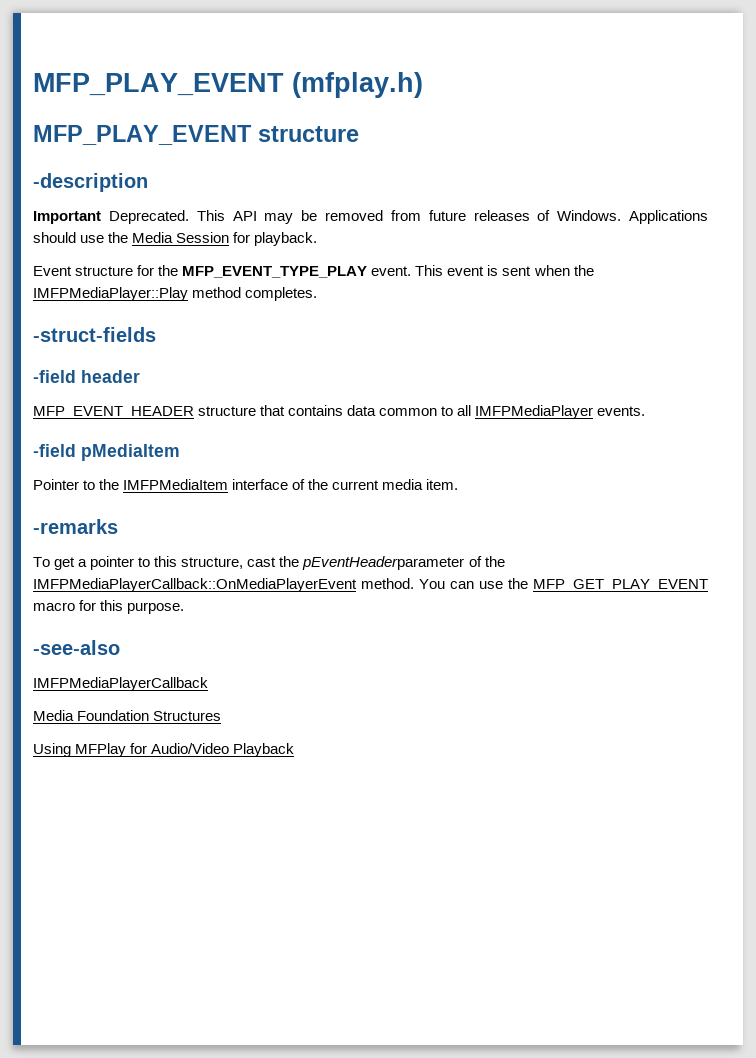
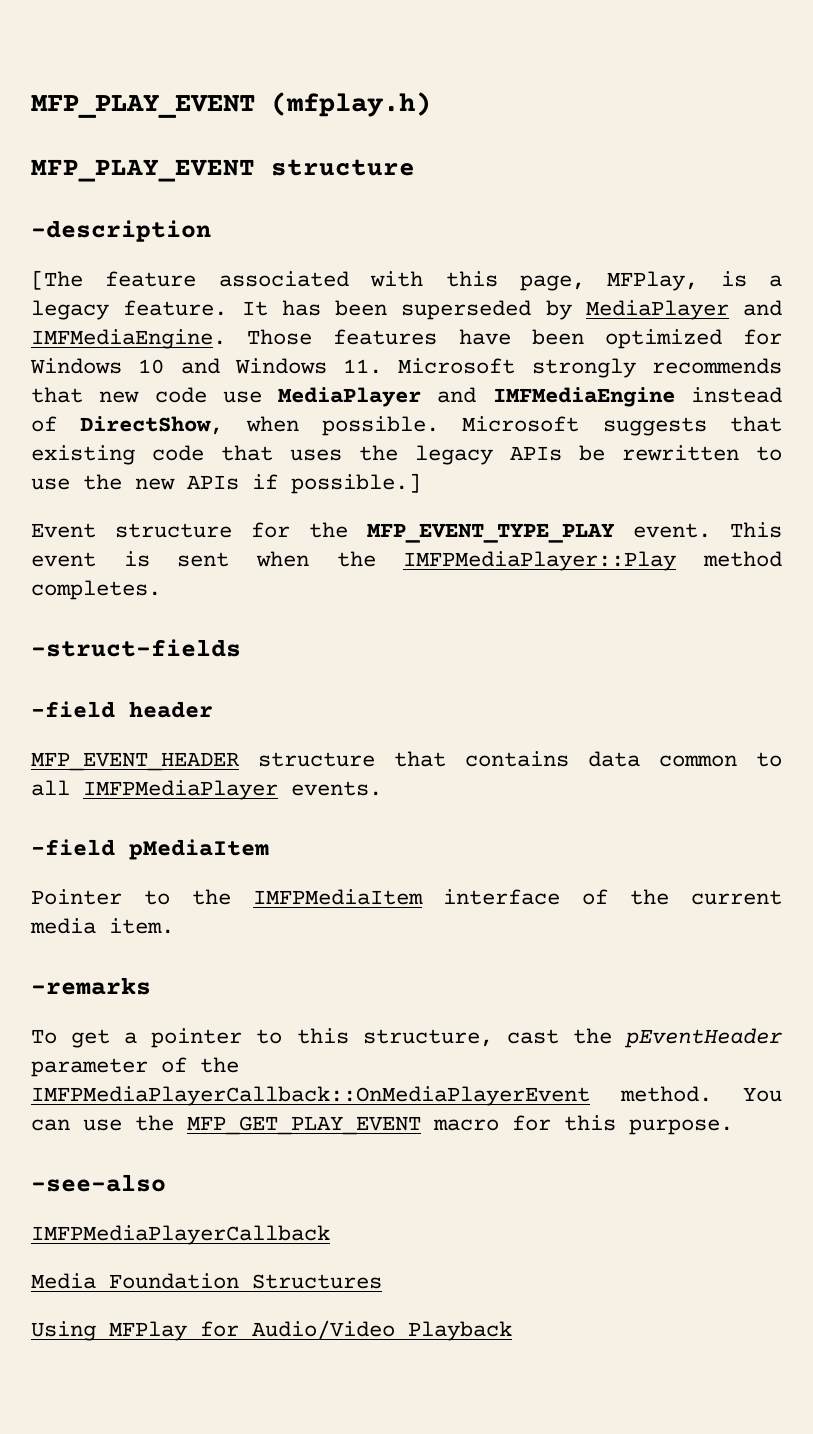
- Important Deprecated. This API may be removed from future releases of Windows. Applications should use the Media Session for playback.
+ [The feature associated with this page, MFPlay, is a legacy feature. It has been superseded by MediaPlayer and IMFMediaEngine. Those features have been optimized for Windows 10 and Windows 11. Microsoft strongly recommends that new code use MediaPlayer and IMFMediaEngine instead of DirectShow, when possible. Microsoft suggests that existing code that uses the legacy APIs be rewritten to use the new APIs if possible.]
- To get a pointer to this structure, cast the pEventHeaderparameter of the IMFPMediaPlayerCallback::OnMediaPlayerEvent method.
+ To get a pointer to this structure, cast the pEventHeader parameter of the IMFPMediaPlayerCallback::OnMediaPlayerEvent method.

